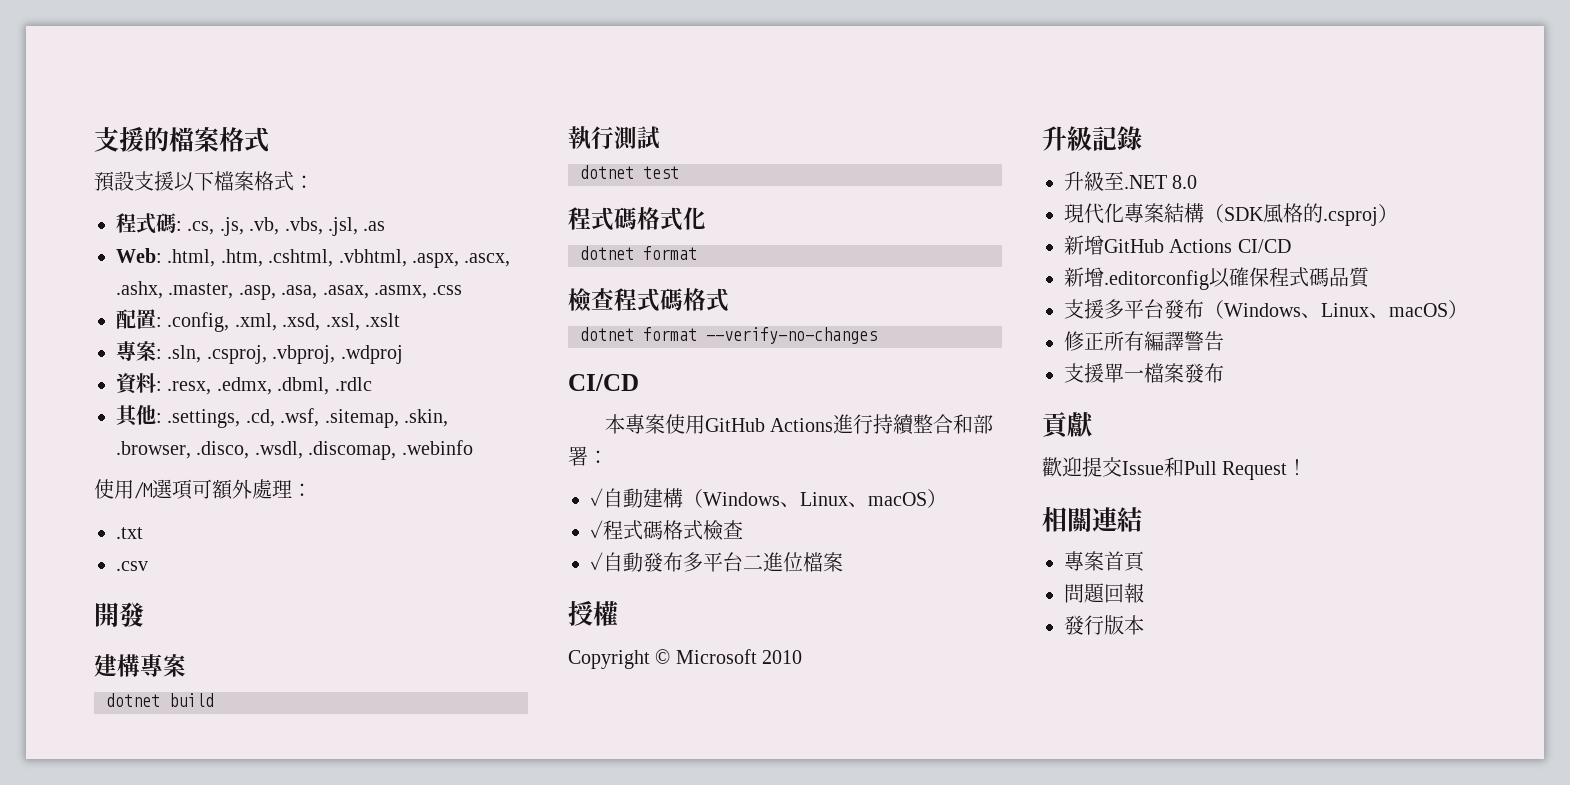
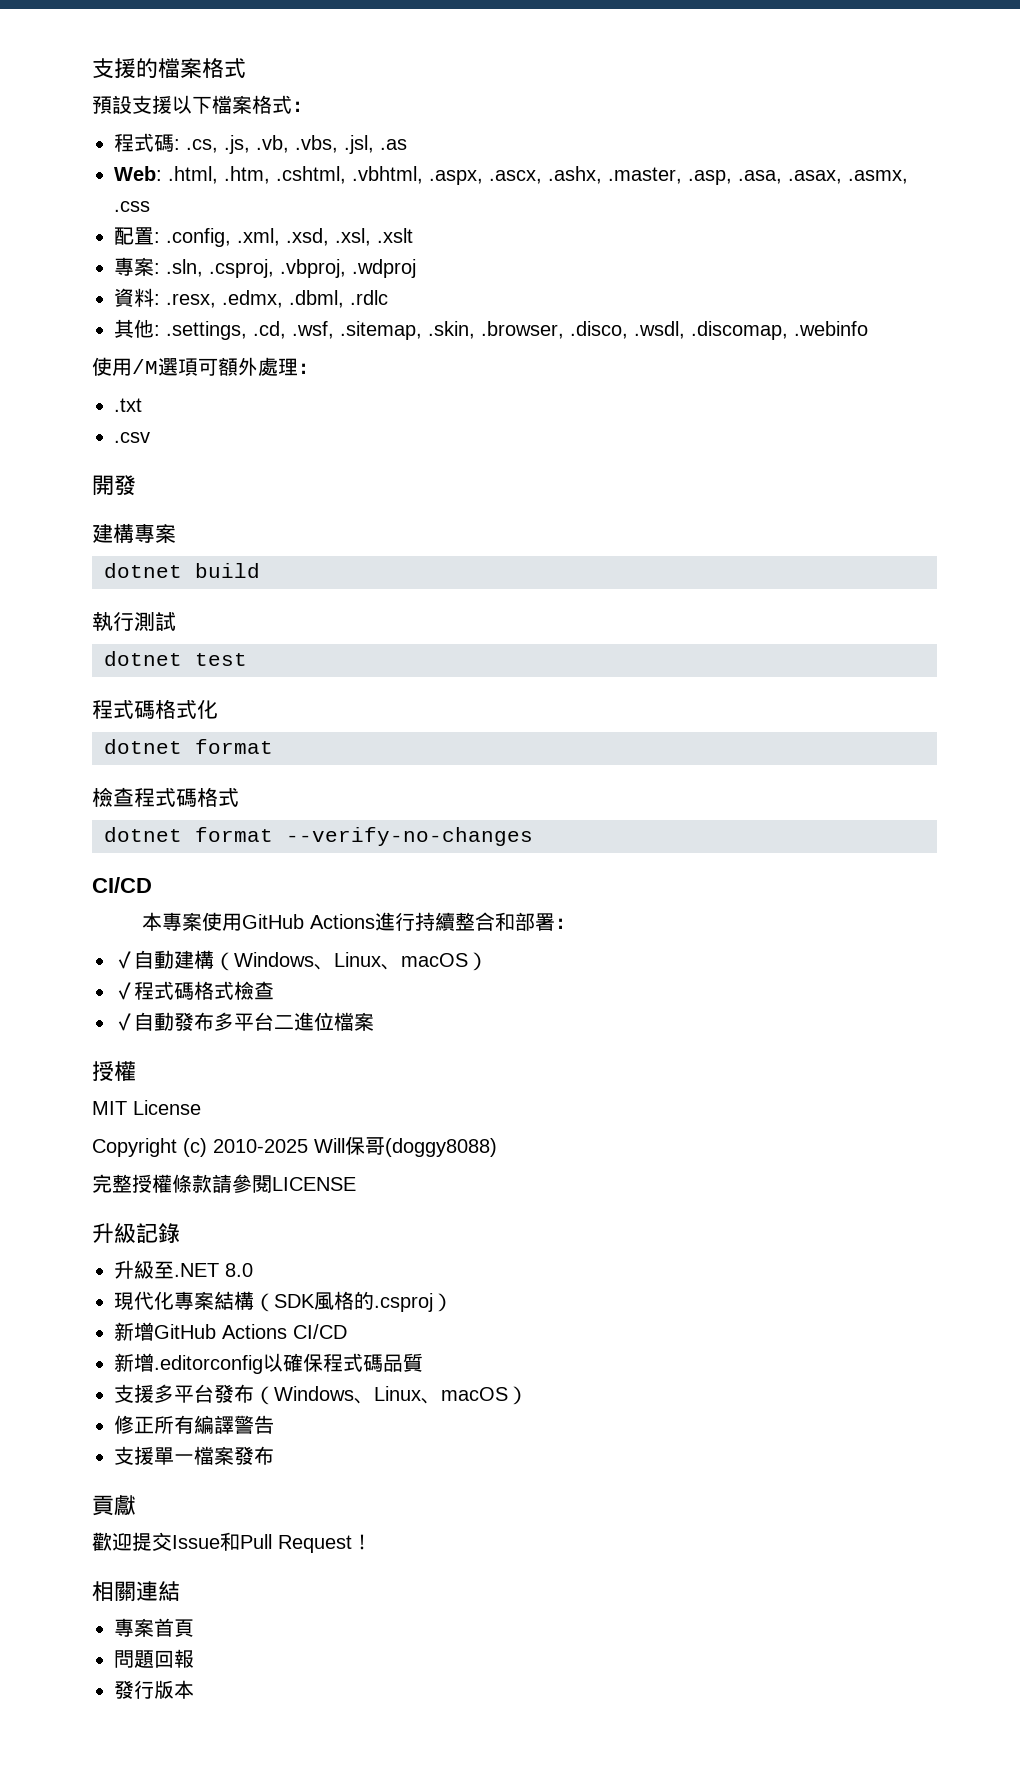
+ MIT License
- Copyright © Microsoft 2010
+ Copyright (c) 2010-2025 Will保哥(doggy8088)
+ 完整授權條款請參閱LICENSE

